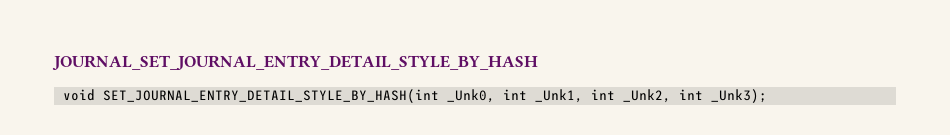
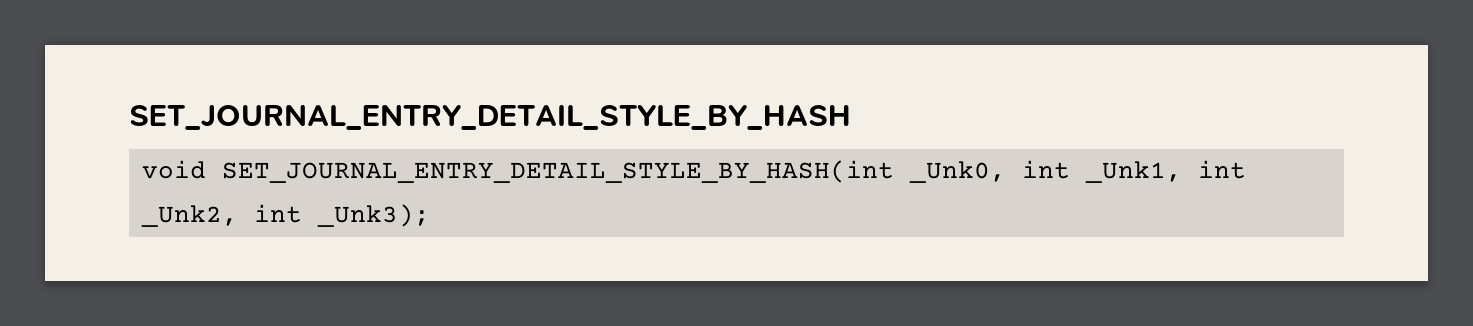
- JOURNAL_SET_JOURNAL_ENTRY_DETAIL_STYLE_BY_HASH
+ SET_JOURNAL_ENTRY_DETAIL_STYLE_BY_HASH

